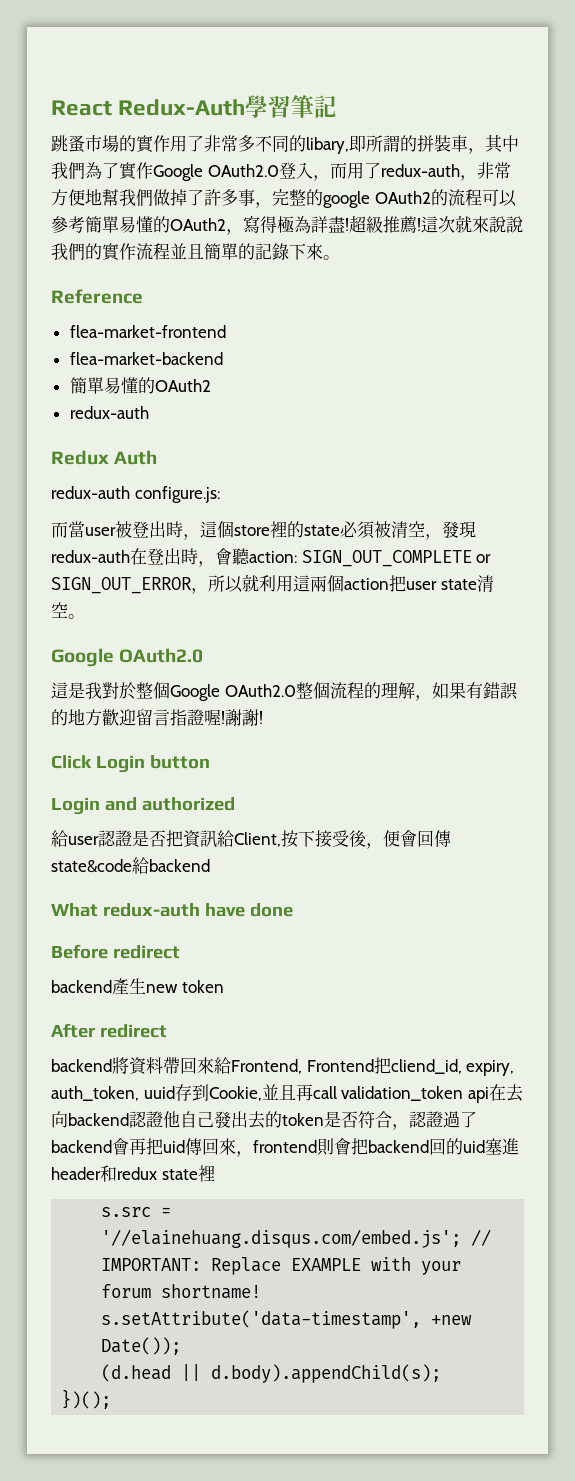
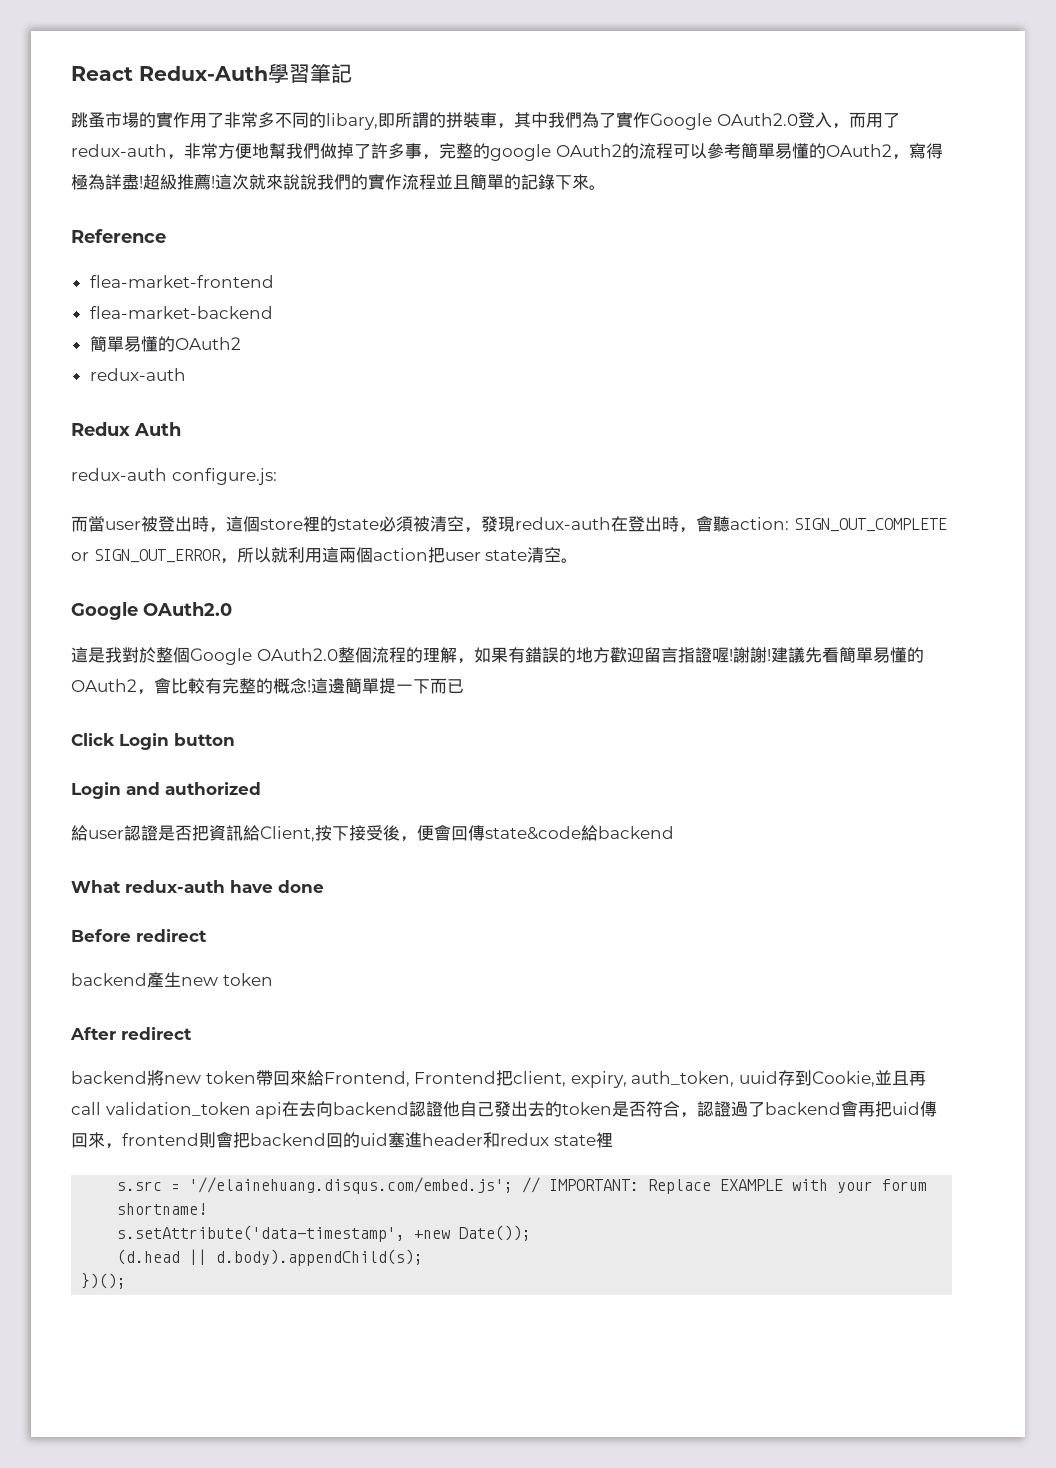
+ 建議先看簡單易懂的OAuth2，會比較有完整的概念!這邊簡單提一下而已
- backend將資料帶回來給Frontend, Frontend把cliend_id, expiry, auth_token, uuid存到Cookie,並且再call validation_token api在去向backend認證他自己發出去的token是否符合，認證過了backend會再把uid傳回來，frontend則會把backend回的uid塞進header和redux state裡
+ backend將new token帶回來給Frontend, Frontend把client, expiry, auth_token, uuid存到Cookie,並且再call validation_token api在去向backend認證他自己發出去的token是否符合，認證過了backend會再把uid傳回來，frontend則會把backend回的uid塞進header和redux state裡

